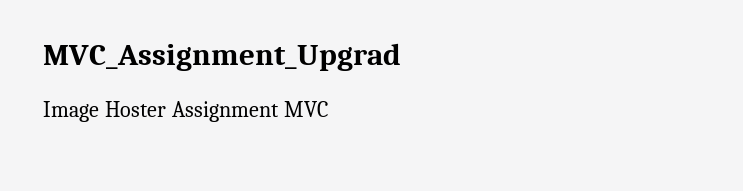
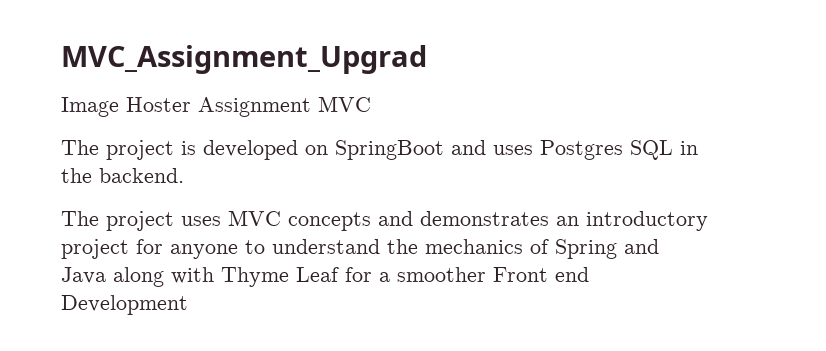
+ The project is developed on SpringBoot and uses Postgres SQL in the backend.
+ The project uses MVC concepts and demonstrates an introductory project for anyone to understand the mechanics of Spring and Java along with Thyme Leaf for a smoother Front end Development

